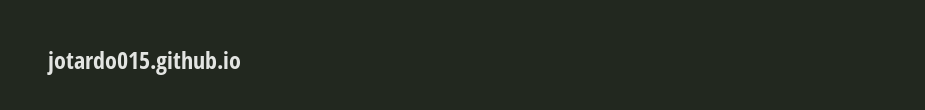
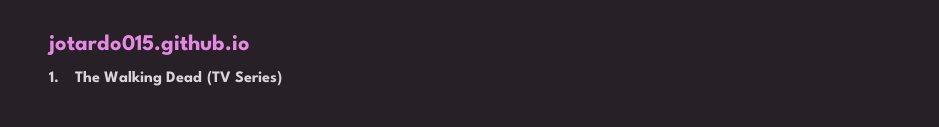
+ 1. The Walking Dead (TV Series)

